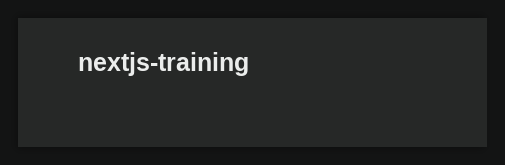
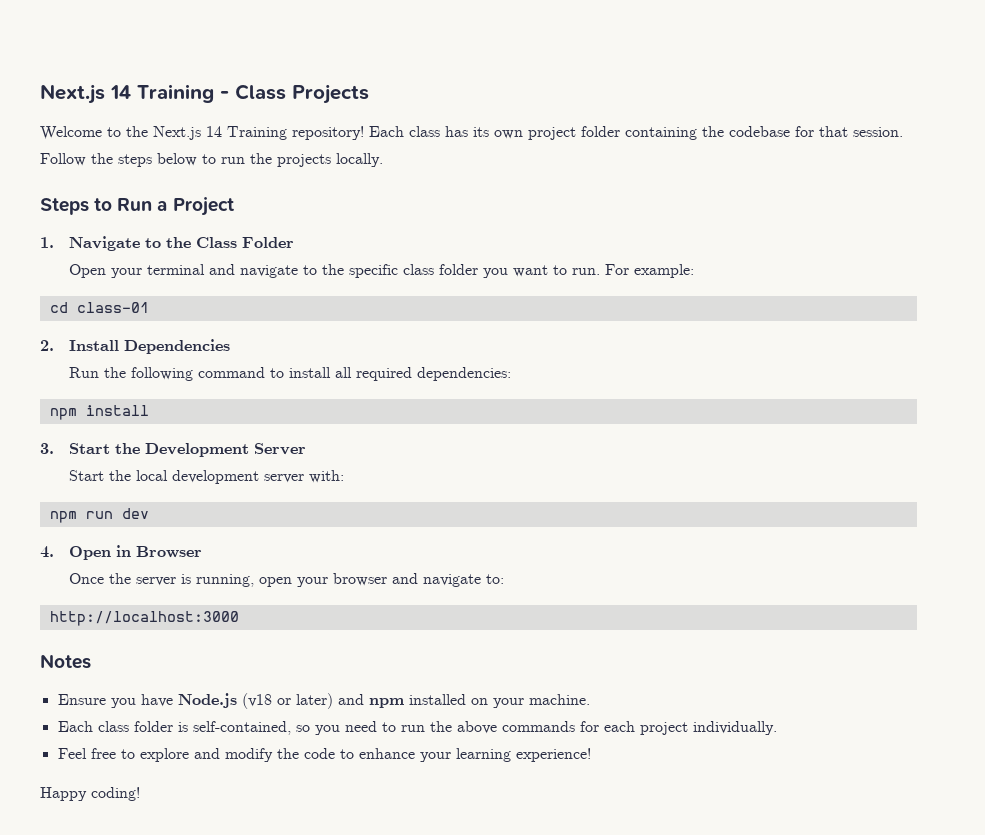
- nextjs-training
+ Next.js 14 Training - Class Projects
+ Welcome to the Next.js 14 Training repository! Each class has its own project folder containing the codebase for that session. Follow the steps below to run the projects locally.
+ Steps to Run a Project
+ 1. Navigate to the Class Folder
+ Open your terminal and navigate to the specific class folder you want to run. For example:
+ cd class-01
+ 2. Install Dependencies
+ Run the following command to install all required dependencies:
+ npm install
+ 3. Start the Development Server
+ Start the local development server with:
+ npm run dev
+ 4. Open in Browser
+ Once the server is running, open your browser and navigate to:
+ http://localhost:3000
+ Notes
+ Ensure you have Node.js (v18 or later) and npm installed on your machine.
+ Each class folder is self-contained, so you need to run the above commands for each project individually.
+ Feel free to explore and modify the code to enhance your learning experience!
+ Happy coding!

